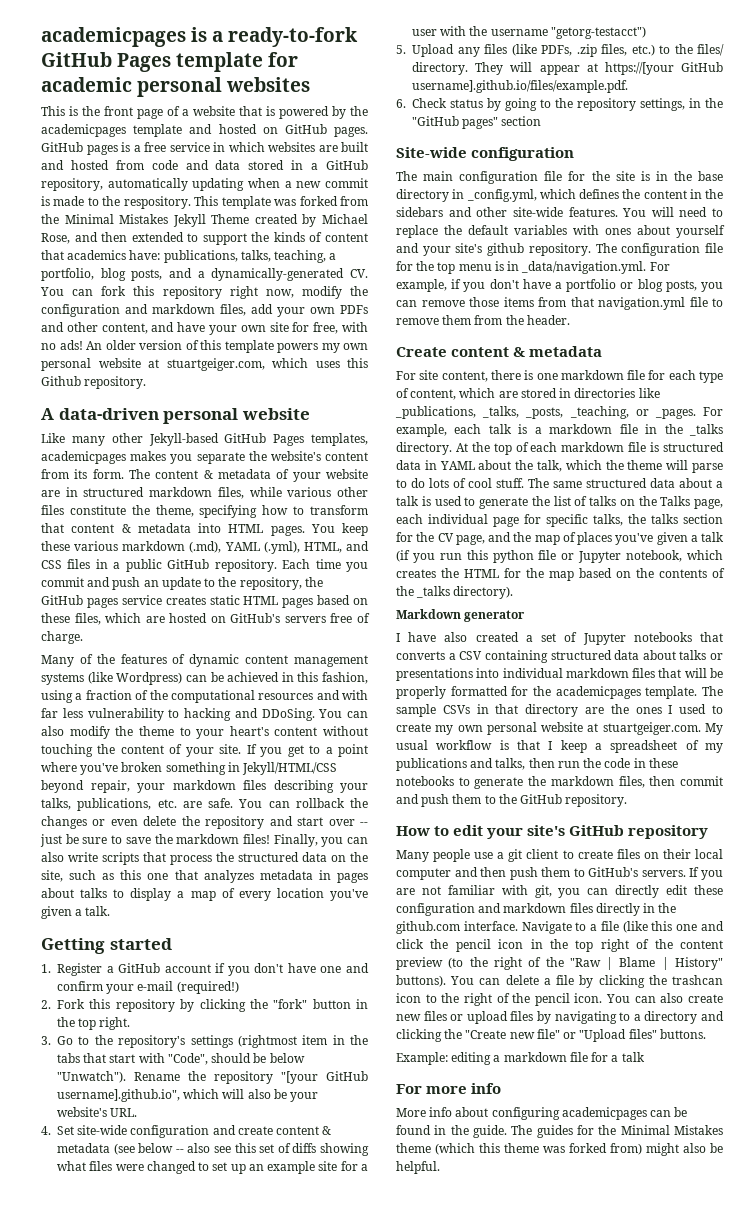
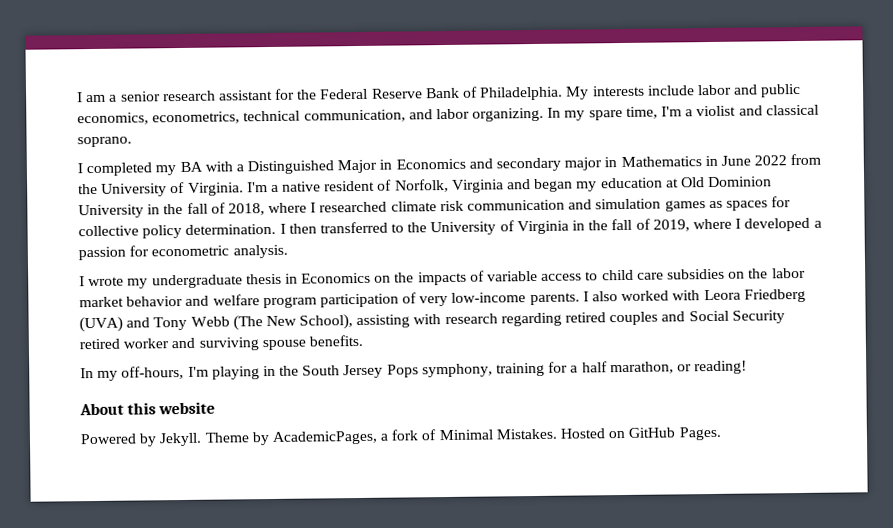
- academicpages is a ready-to-fork GitHub Pages template for academic personal websites
- This is the front page of a website that is powered by the academicpages template and hosted on GitHub pages. GitHub pages is a free service in which websites are built and hosted from code and data stored in a GitHub repository, automatically updating when a new commit is made to the respository. This template was forked from the Minimal Mistakes Jekyll Theme created by Michael Rose, and then extended to support the kinds of content that academics have: publications, talks, teaching, a portfolio, blog posts, and a dynamically-generated CV. You can fork this repository right now, modify the configuration and markdown files, add your own PDFs and other content, and have your own site for free, with no ads! An older version of this template powers my own personal website at stuartgeiger.com, which uses this Github repository.
- A data-driven personal website
- Like many other Jekyll-based GitHub Pages templates, academicpages makes you separate the website's content from its form. The content & metadata of your website are in structured markdown files, while various other files constitute the theme, specifying how to transform that content & metadata into HTML pages. You keep these various markdown (.md), YAML (.yml), HTML, and CSS files in a public GitHub repository. Each time you commit and push an update to the repository, the GitHub pages service creates static HTML pages based on these files, which are hosted on GitHub's servers free of charge.
- Many of the features of dynamic content management systems (like Wordpress) can be achieved in this fashion, using a fraction of the computational resources and with far less vulnerability to hacking and DDoSing. You can also modify the theme to your heart's content without touching the content of your site. If you get to a point where you've broken something in Jekyll/HTML/CSS beyond repair, your markdown files describing your talks, publications, etc. are safe. You can rollback the changes or even delete the repository and start over -- just be sure to save the markdown files! Finally, you can also write scripts that process the structured data on the site, such as this one that analyzes metadata in pages about talks to display a map of every location you've given a talk.
- Getting started
- 1. Register a GitHub account if you don't have one and confirm your e-mail (required!)
- 2. Fork this repository by clicking the "fork" button in the top right.
- 3. Go to the repository's settings (rightmost item in the tabs that start with "Code", should be below "Unwatch"). Rename the repository "[your GitHub username].github.io", which will also be your website's URL.
- 4. Set site-wide configuration and create content & metadata (see below -- also see this set of diffs showing what files were changed to set up an example site for a user with the username "getorg-testacct")
- 5. Upload any files (like PDFs, .zip files, etc.) to the files/ directory. They will appear at https://[your GitHub username].github.io/files/example.pdf.
- 6. Check status by going to the repository settings, in the "GitHub pages" section
- Site-wide configuration
- The main configuration file for the site is in the base directory in _config.yml, which defines the content in the sidebars and other site-wide features. You will need to replace the default variables with ones about yourself and your site's github repository. The configuration file for the top menu is in _data/navigation.yml. For example, if you don't have a portfolio or blog posts, you can remove those items from that navigation.yml file to remove them from the header.
- Create content & metadata
- For site content, there is one markdown file for each type of content, which are stored in directories like _publications, _talks, _posts, _teaching, or _pages. For example, each talk is a markdown file in the _talks directory. At the top of each markdown file is structured data in YAML about the talk, which the theme will parse to do lots of cool stuff. The same structured data about a talk is used to generate the list of talks on the Talks page, each individual page for specific talks, the talks section for the CV page, and the map of places you've given a talk (if you run this python file or Jupyter notebook, which creates the HTML for the map based on the contents of the _talks directory).
- Markdown generator
- I have also created a set of Jupyter notebooks that converts a CSV containing structured data about talks or presentations into individual markdown files that will be properly formatted for the academicpages template. The sample CSVs in that directory are the ones I used to create my own personal website at stuartgeiger.com. My usual workflow is that I keep a spreadsheet of my publications and talks, then run the code in these notebooks to generate the markdown files, then commit and push them to the GitHub repository.
- How to edit your site's GitHub repository
- Many people use a git client to create files on their local computer and then push them to GitHub's servers. If you are not familiar with git, you can directly edit these configuration and markdown files directly in the github.com interface. Navigate to a file (like this one and click the pencil icon in the top right of the content preview (to the right of the "Raw | Blame | History" buttons). You can delete a file by clicking the trashcan icon to the right of the pencil icon. You can also create new files or upload files by navigating to a directory and clicking the "Create new file" or "Upload files" buttons.
- Example: editing a markdown file for a talk
- For more info
- More info about configuring academicpages can be found in the guide. The guides for the Minimal Mistakes theme (which this theme was forked from) might also be helpful.
+ I am a senior research assistant for the Federal Reserve Bank of Philadelphia. My interests include labor and public economics, econometrics, technical communication, and labor organizing. In my spare time, I'm a violist and classical soprano.
+ I completed my BA with a Distinguished Major in Economics and secondary major in Mathematics in June 2022 from the University of Virginia. I'm a native resident of Norfolk, Virginia and began my education at Old Dominion University in the fall of 2018, where I researched climate risk communication and simulation games as spaces for collective policy determination. I then transferred to the University of Virginia in the fall of 2019, where I developed a passion for econometric analysis.
+ I wrote my undergraduate thesis in Economics on the impacts of variable access to child care subsidies on the labor market behavior and welfare program participation of very low-income parents. I also worked with Leora Friedberg (UVA) and Tony Webb (The New School), assisting with research regarding retired couples and Social Security retired worker and surviving spouse benefits.
+ In my off-hours, I'm playing in the South Jersey Pops symphony, training for a half marathon, or reading!
+ About this website
+ Powered by Jekyll. Theme by AcademicPages, a fork of Minimal Mistakes. Hosted on GitHub Pages.

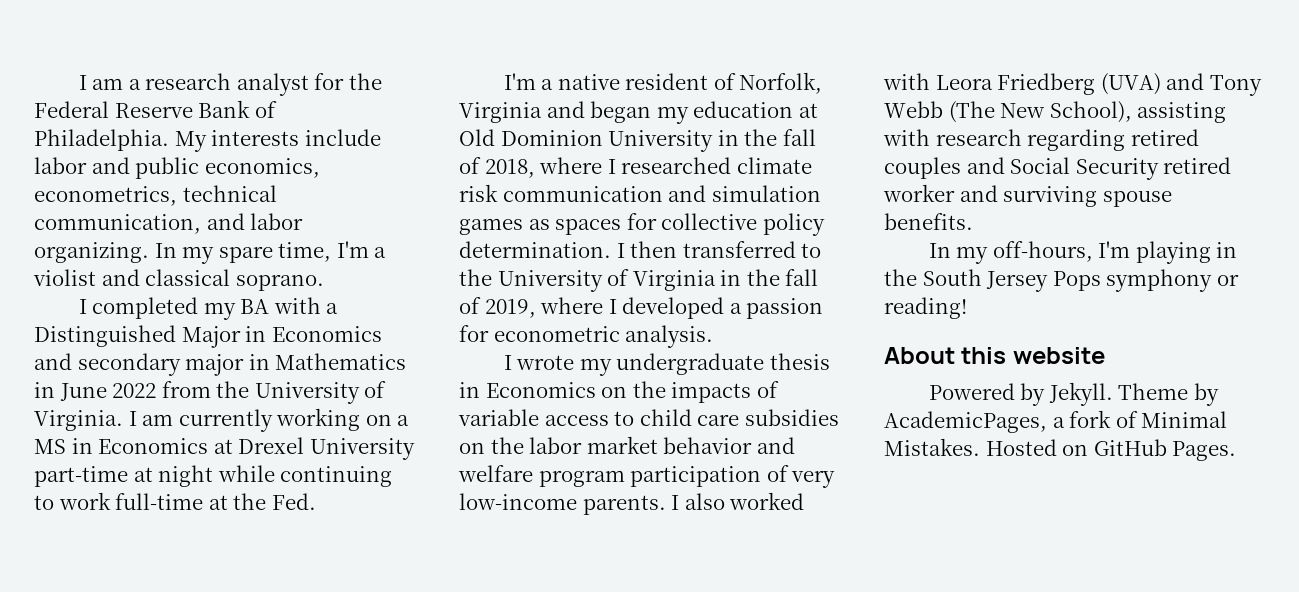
- I am a senior research assistant for the Federal Reserve Bank of Philadelphia.
+ I am a research analyst for the Federal Reserve Bank of Philadelphia.
- I completed my BA with a Distinguished Major in Economics and secondary major in Mathematics in June 2022 from the University of Virginia. I'm a native resident of Norfolk, Virginia and began my education at Old Dominion University in the fall of 2018, where I researched climate risk communication and simulation games as spaces for collective policy determination.
+ I completed my BA with a Distinguished Major in Economics and secondary major in Mathematics in June 2022 from the University of Virginia. I am currently working on a MS in Economics at Drexel University part-time at night while continuing to work full-time at the Fed.
+ I'm a native resident of Norfolk, Virginia and began my education at Old Dominion University in the fall of 2018, where I researched climate risk communication and simulation games as spaces for collective policy determination.
- In my off-hours, I'm playing in the South Jersey Pops symphony, training for a half marathon, or reading!
+ In my off-hours, I'm playing in the South Jersey Pops symphony or reading!

